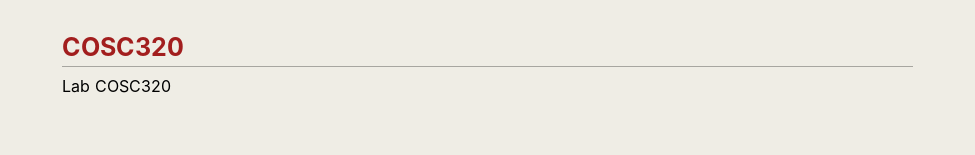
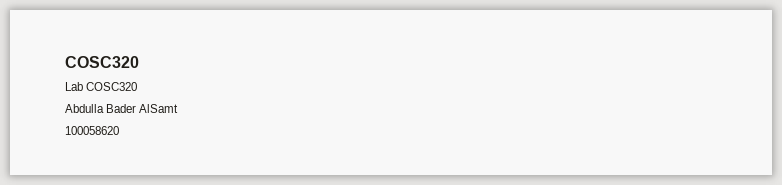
+ Abdulla Bader AlSamt
+ 100058620

